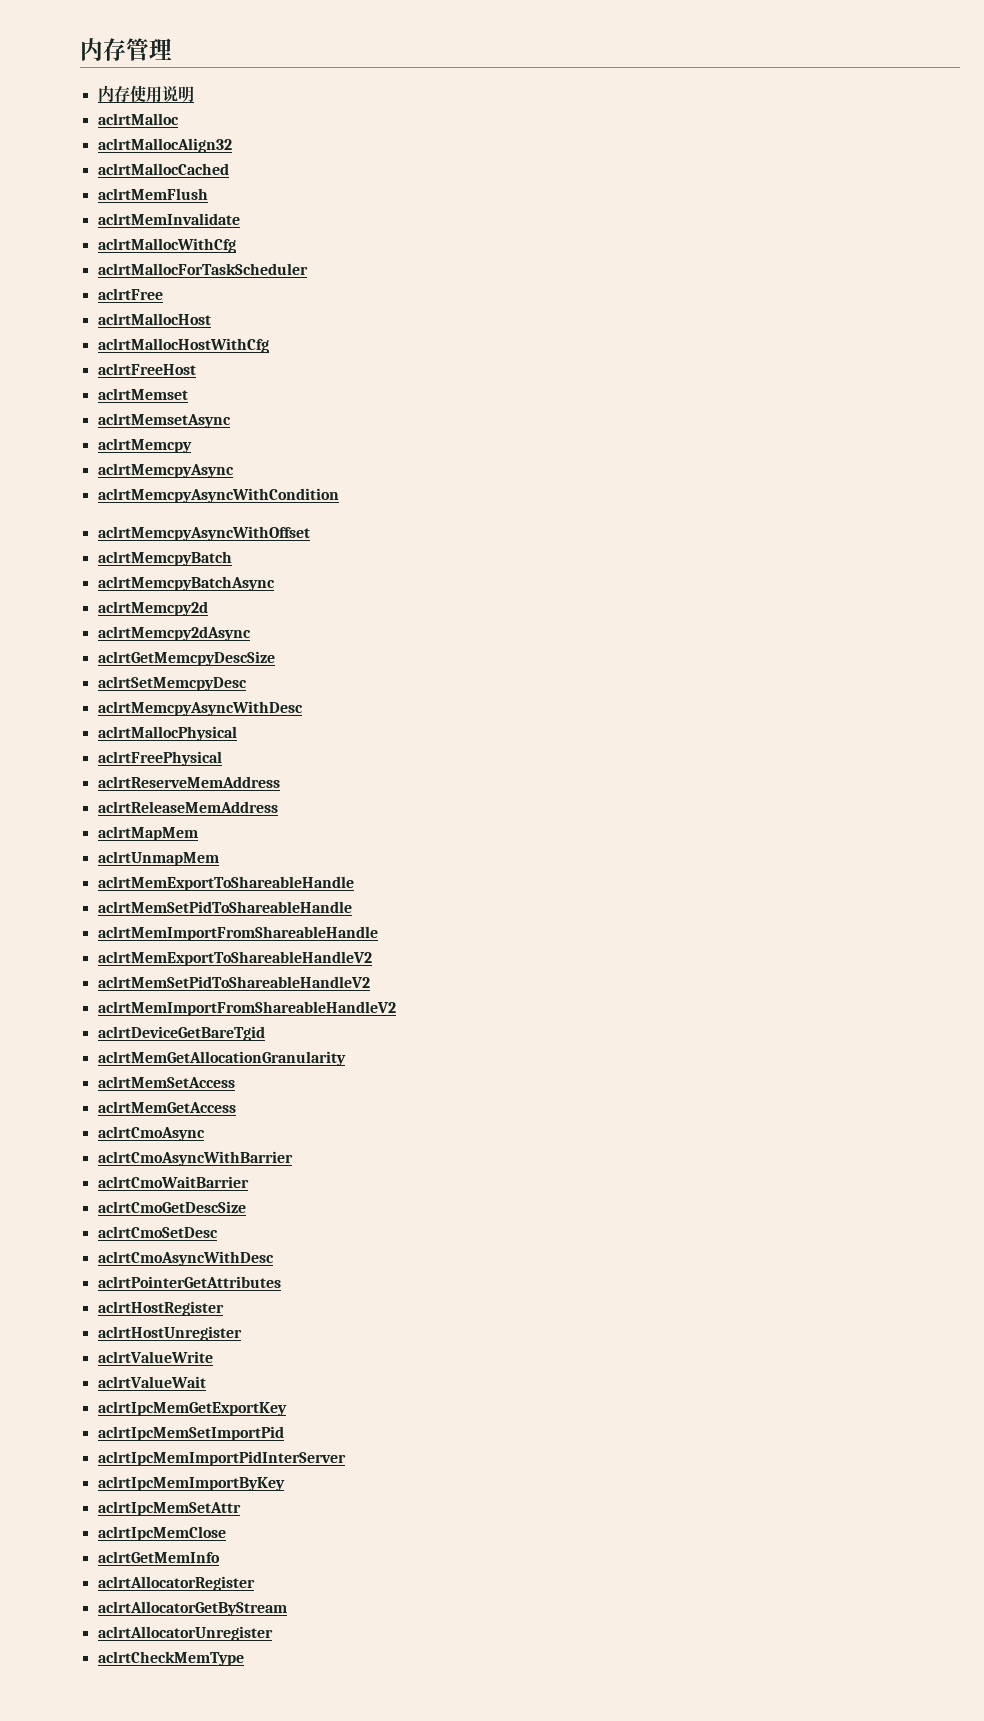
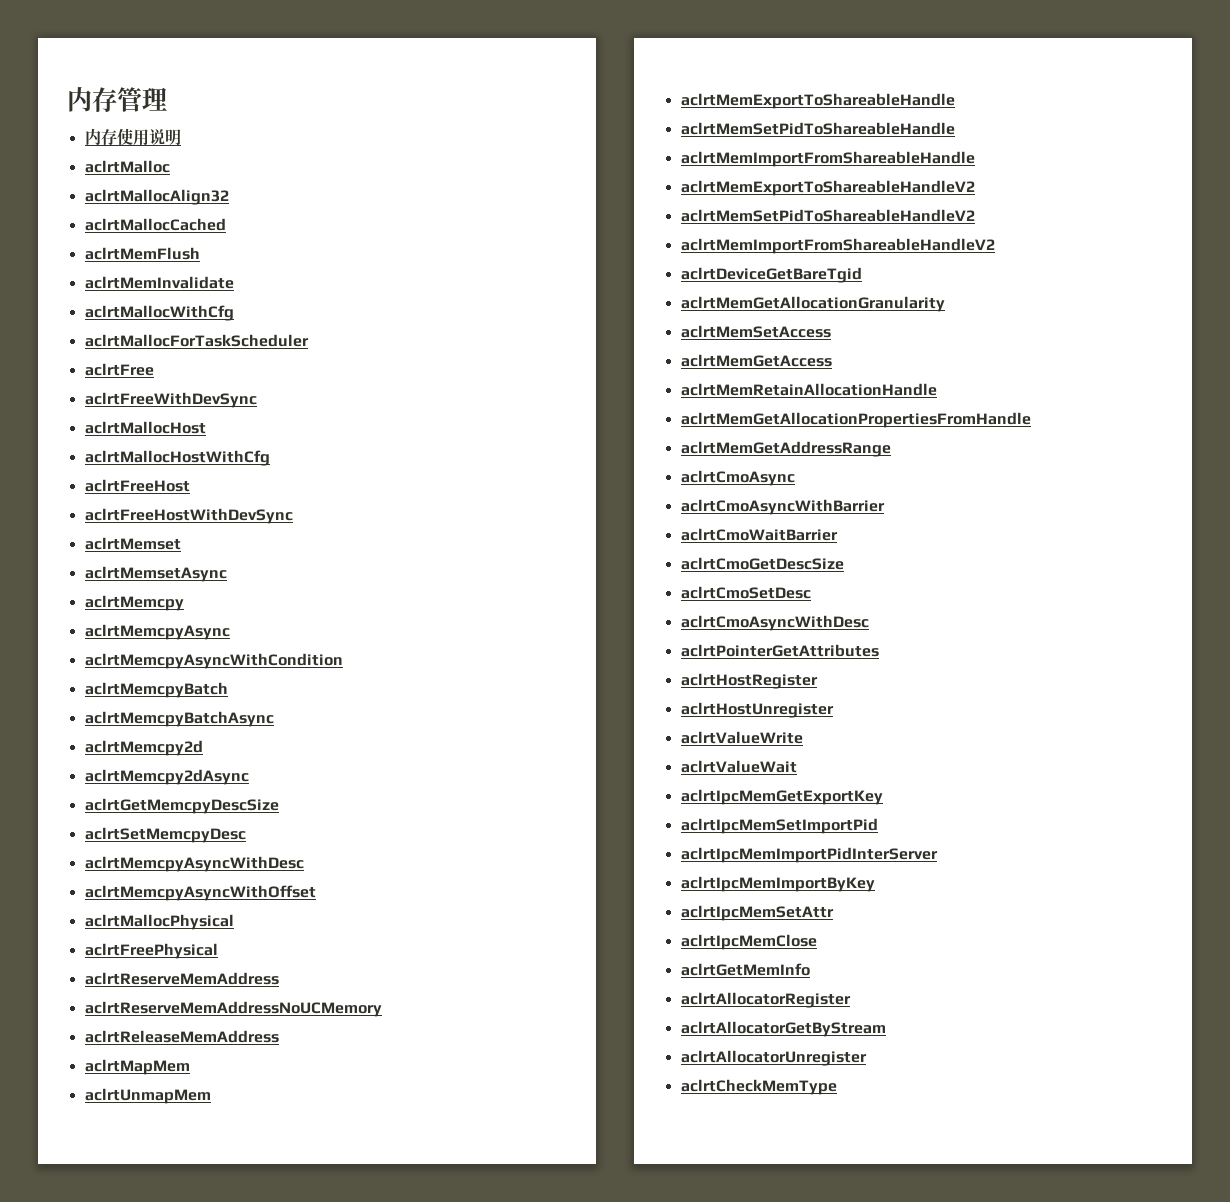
+ aclrtFreeWithDevSync
+ aclrtFreeHostWithDevSync
- aclrtMemcpyAsyncWithOffset
+ aclrtMemcpyAsyncWithOffset
+ aclrtReserveMemAddressNoUCMemory
+ aclrtMemRetainAllocationHandle
+ aclrtMemGetAllocationPropertiesFromHandle
+ aclrtMemGetAddressRange

